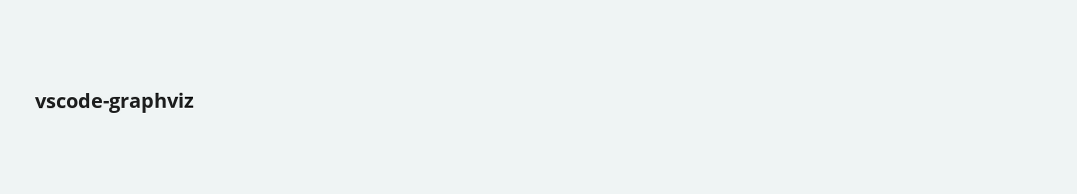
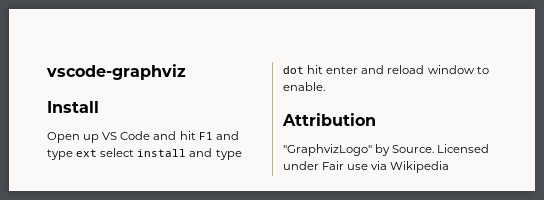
+ Install
+ Open up VS Code and hit F1 and type ext select install and type dot hit enter and reload window to enable.
+ Attribution
+ "GraphvizLogo" by Source. Licensed under Fair use via Wikipedia

